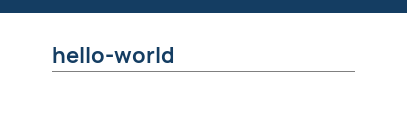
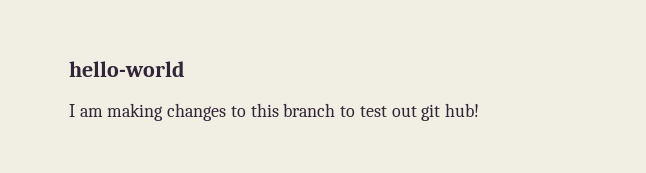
+ I am making changes to this branch to test out git hub!

